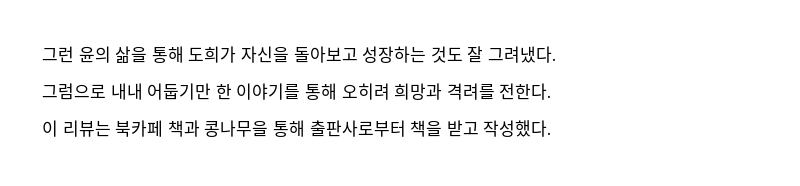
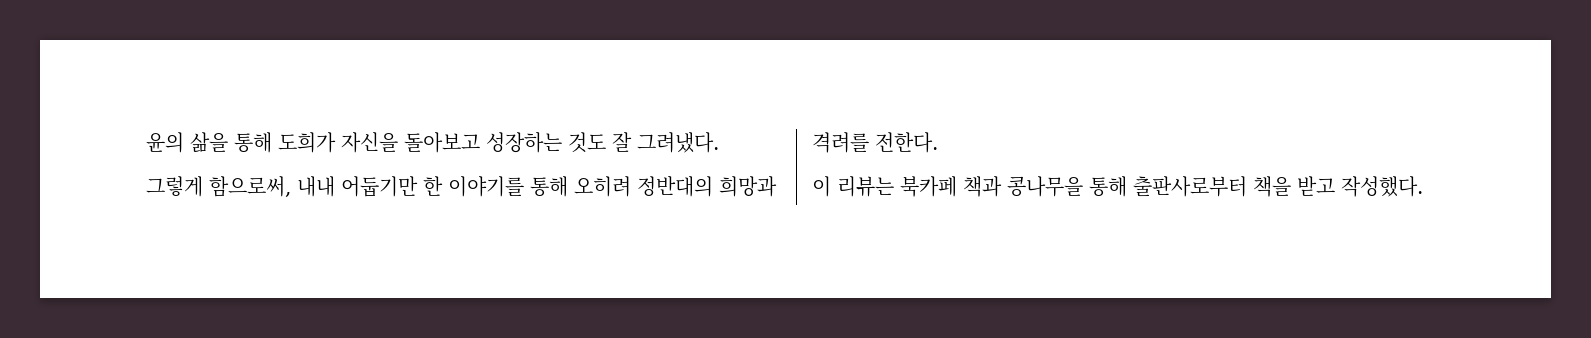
- 그런 윤의 삶을 통해 도희가 자신을 돌아보고 성장하는 것도 잘 그려냈다.
+ 윤의 삶을 통해 도희가 자신을 돌아보고 성장하는 것도 잘 그려냈다.
- 그럼으로 내내 어둡기만 한 이야기를 통해 오히려 희망과 격려를 전한다.
+ 그렇게 함으로써, 내내 어둡기만 한 이야기를 통해 오히려 정반대의 희망과 격려를 전한다.

